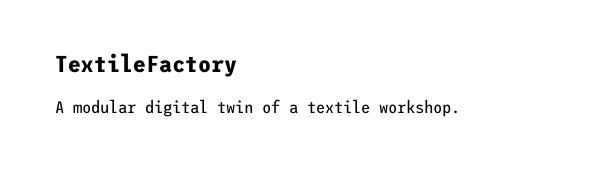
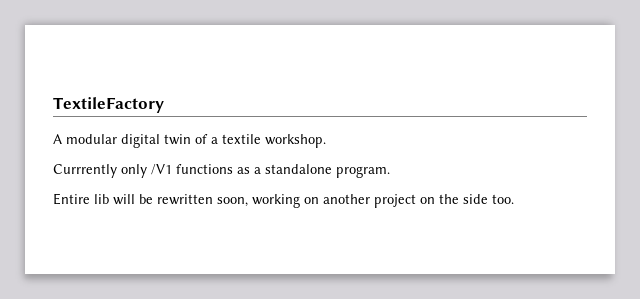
+ Currrently only /V1 functions as a standalone program.
+ Entire lib will be rewritten soon, working on another project on the side too.

